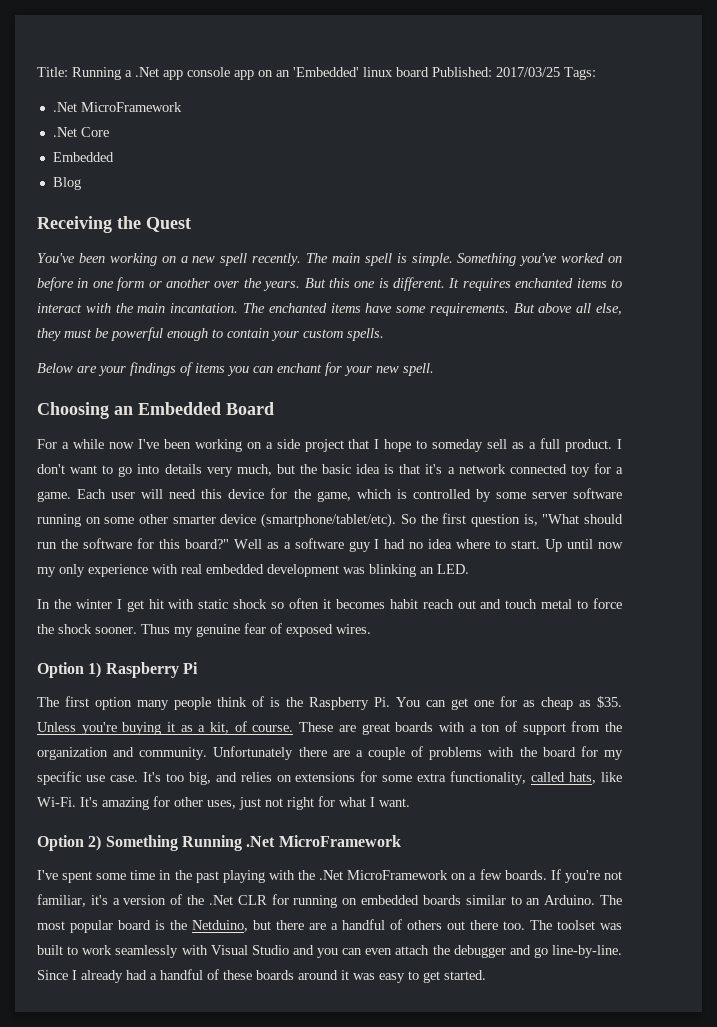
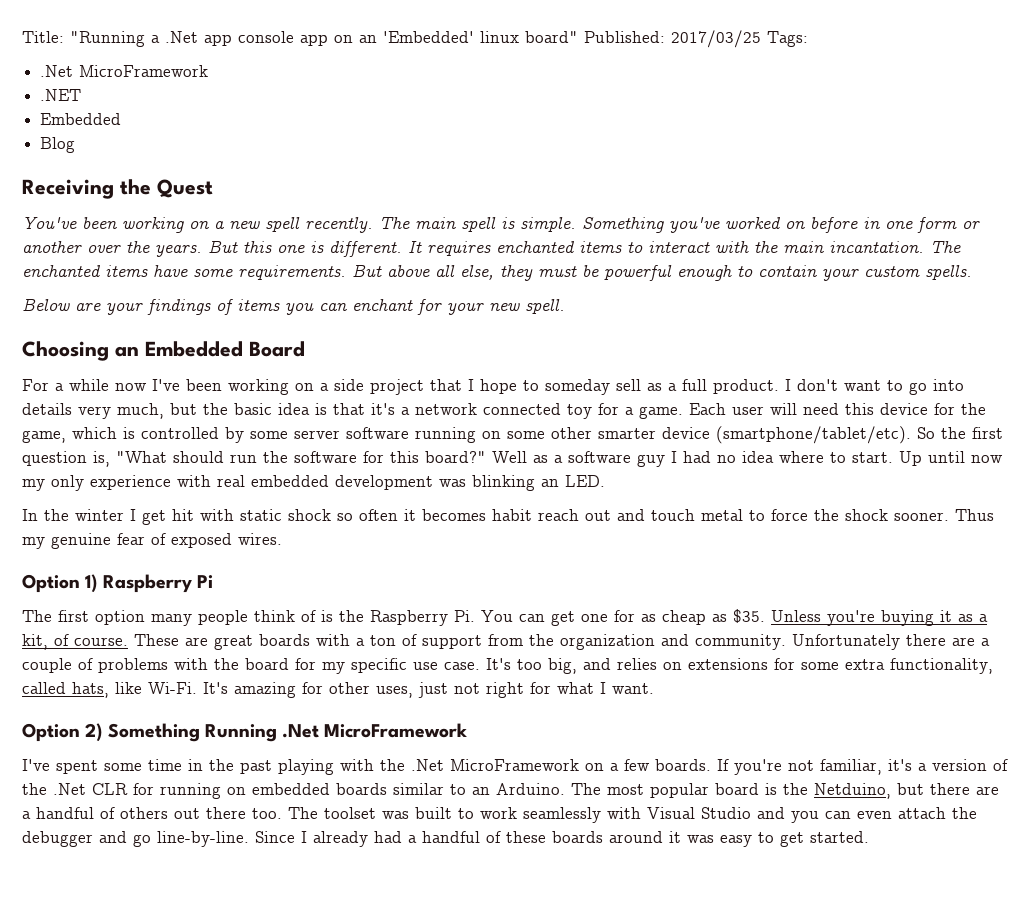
- Title: Running a .Net app console app on an 'Embedded' linux board Published: 2017/03/25 Tags:
+ Title: "Running a .Net app console app on an 'Embedded' linux board" Published: 2017/03/25 Tags:
- .Net Core
+ .NET

